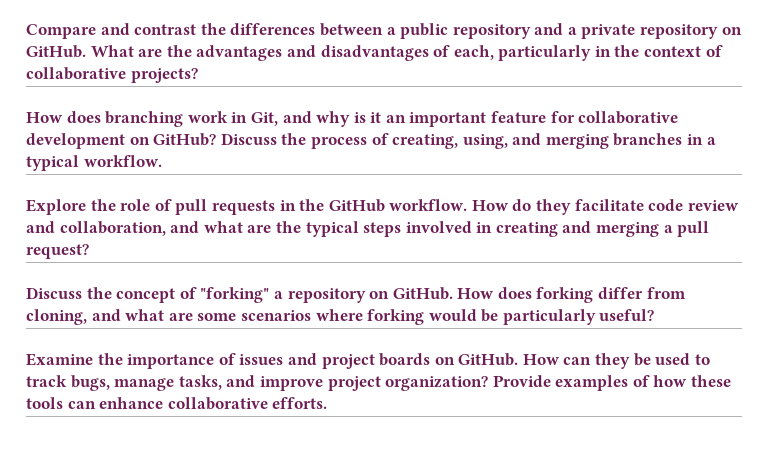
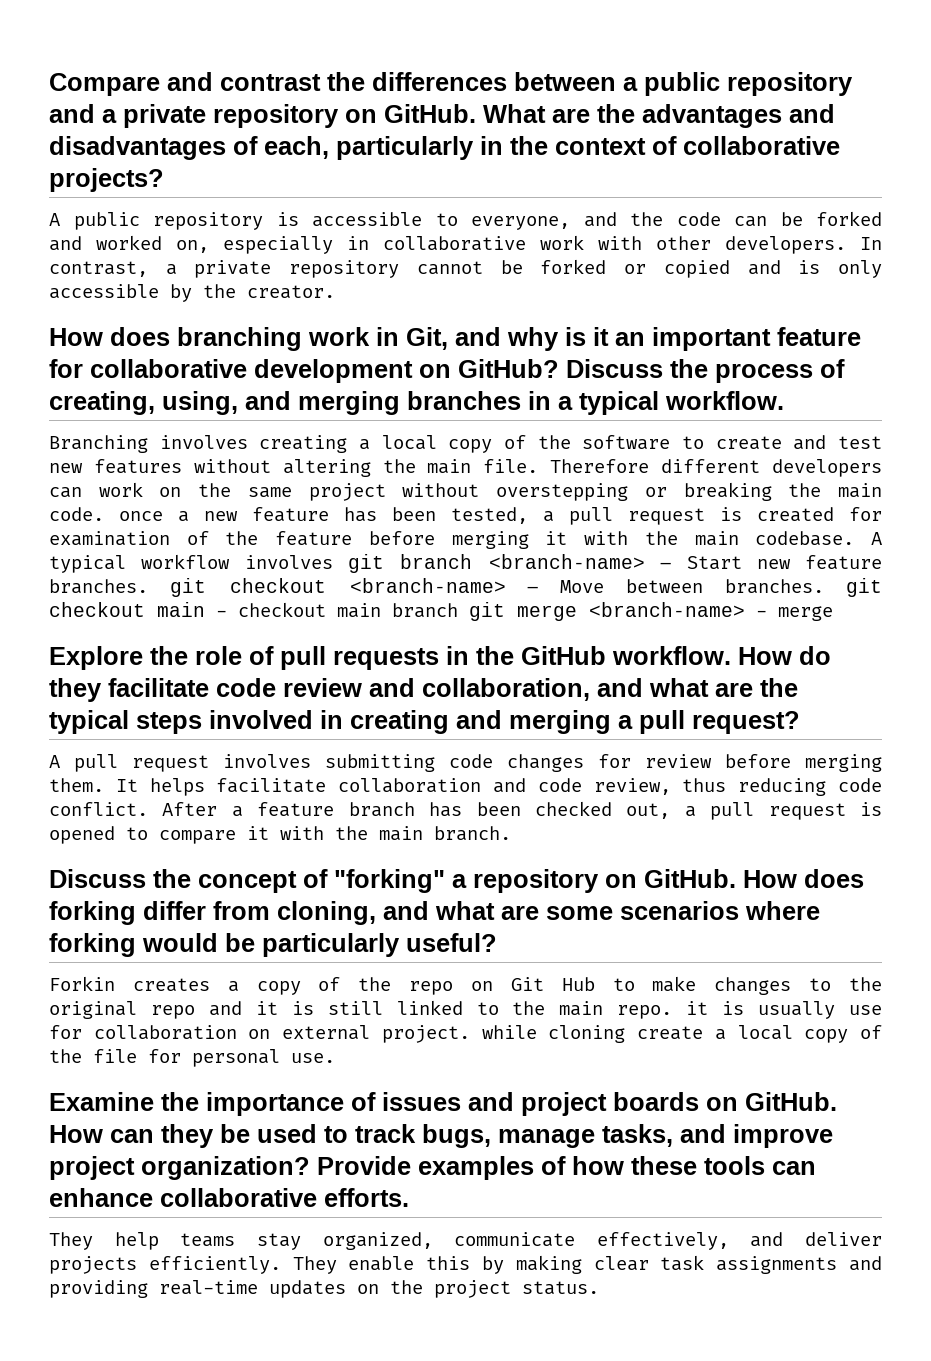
+ A public repository is accessible to everyone, and the code can be forked and worked on, especially in collaborative work with other developers. In contrast, a private repository cannot be forked or copied and is only accessible by the creator.
+ Branching involves creating a local copy of the software to create and test new features without altering the main file. Therefore different developers can work on the same project without overstepping or breaking the main code. once a new feature has been tested, a pull request is created for examination of the feature before merging it with the main codebase. A typical workflow involves git branch <branch-name> – Start new feature branches. git checkout <branch-name> – Move between branches. git checkout main - checkout main branch git merge <branch-name> - merge
+ A pull request involves submitting code changes for review before merging them. It helps facilitate collaboration and code review, thus reducing code conflict. After a feature branch has been checked out, a pull request is opened to compare it with the main branch.
+ Forkin creates a copy of the repo on Git Hub to make changes to the original repo and it is still linked to the main repo. it is usually use for collaboration on external project. while cloning create a local copy of the file for personal use.
+ They help teams stay organized, communicate effectively, and deliver projects efficiently. They enable this by making clear task assignments and providing real-time updates on the project status.

